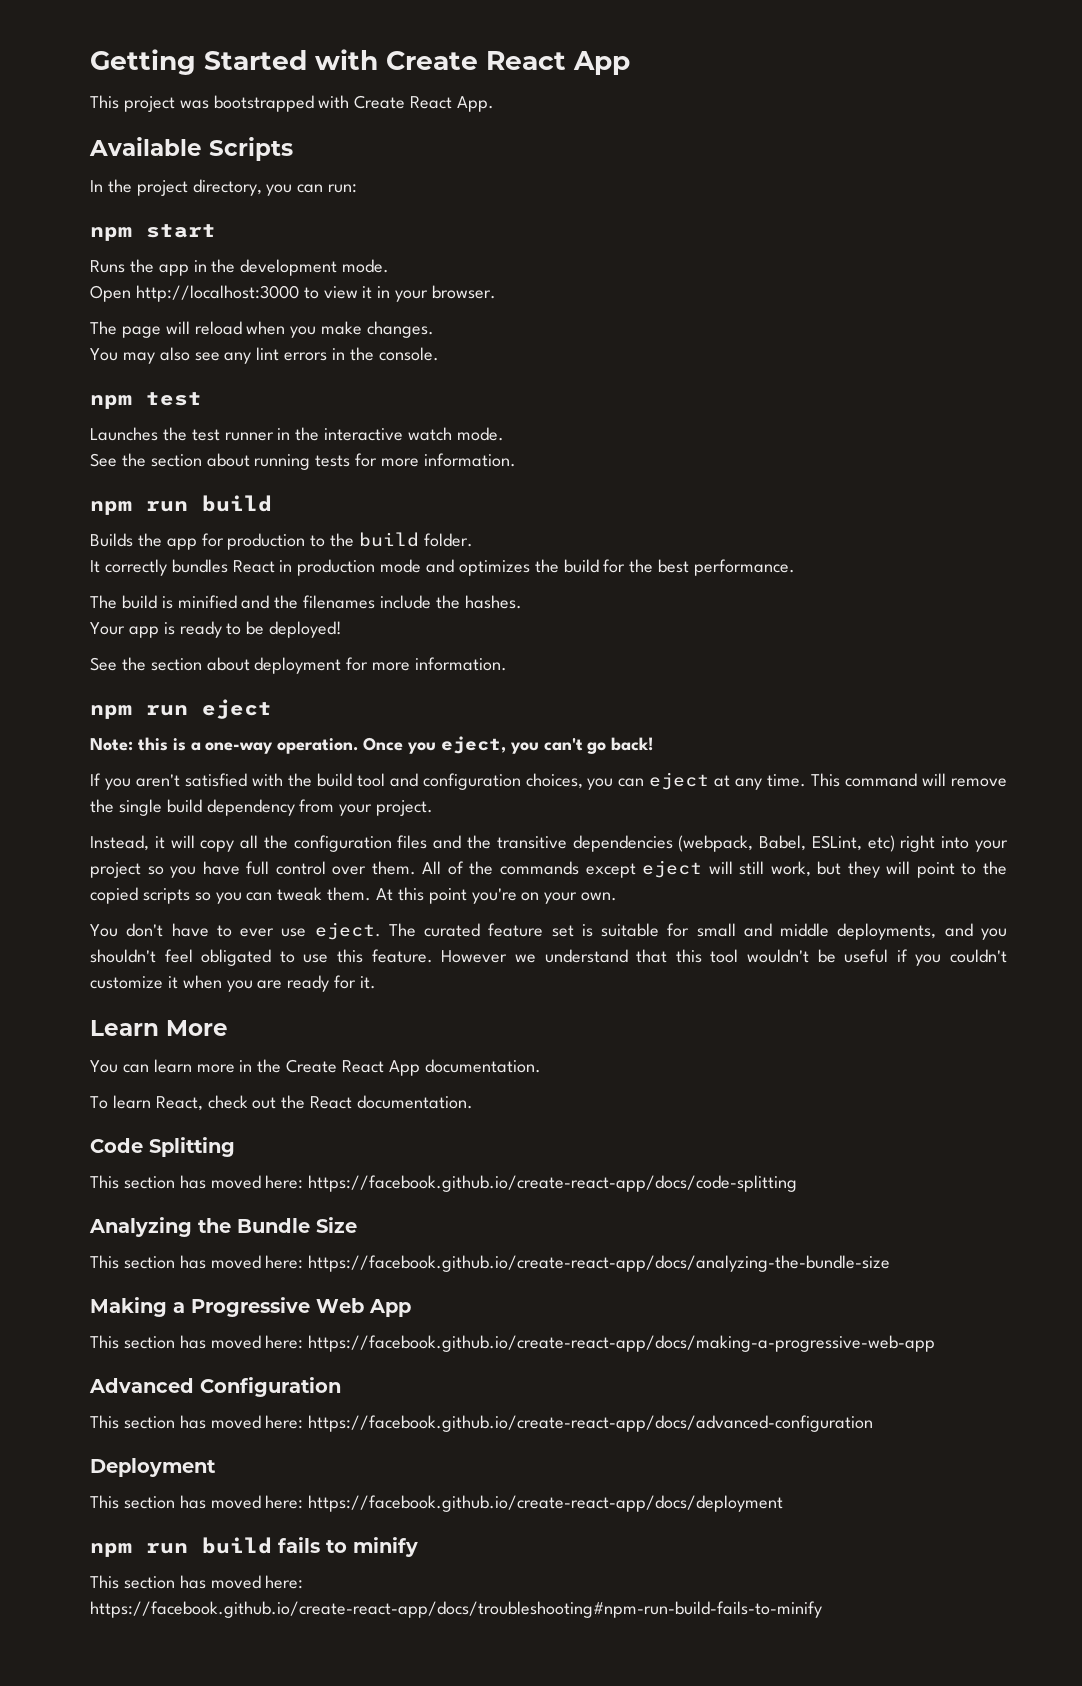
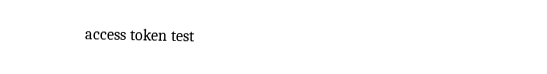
- Getting Started with Create React App
- This project was bootstrapped with Create React App.
- Available Scripts
- In the project directory, you can run:
- npm start
- Runs the app in the development mode.
- Open http://localhost:3000 to view it in your browser.
- The page will reload when you make changes.
- You may also see any lint errors in the console.
- npm test
- Launches the test runner in the interactive watch mode.
- See the section about running tests for more information.
- npm run build
- Builds the app for production to the build folder.
- It correctly bundles React in production mode and optimizes the build for the best performance.
- The build is minified and the filenames include the hashes.
- Your app is ready to be deployed!
- See the section about deployment for more information.
- npm run eject
- Note: this is a one-way operation. Once you eject, you can't go back!
- If you aren't satisfied with the build tool and configuration choices, you can eject at any time. This command will remove the single build dependency from your project.
- Instead, it will copy all the configuration files and the transitive dependencies (webpack, Babel, ESLint, etc) right into your project so you have full control over them. All of the commands except eject will still work, but they will point to the copied scripts so you can tweak them. At this point you're on your own.
- You don't have to ever use eject. The curated feature set is suitable for small and middle deployments, and you shouldn't feel obligated to use this feature. However we understand that this tool wouldn't be useful if you couldn't customize it when you are ready for it.
- Learn More
- You can learn more in the Create React App documentation.
- To learn React, check out the React documentation.
- Code Splitting
- This section has moved here: https://facebook.github.io/create-react-app/docs/code-splitting
- Analyzing the Bundle Size
- This section has moved here: https://facebook.github.io/create-react-app/docs/analyzing-the-bundle-size
- Making a Progressive Web App
- This section has moved here: https://facebook.github.io/create-react-app/docs/making-a-progressive-web-app
- Advanced Configuration
- This section has moved here: https://facebook.github.io/create-react-app/docs/advanced-configuration
- Deployment
- This section has moved here: https://facebook.github.io/create-react-app/docs/deployment
- npm run build fails to minify
- This section has moved here: https://facebook.github.io/create-react-app/docs/troubleshooting#npm-run-build-fails-to-minify
+ access token test

